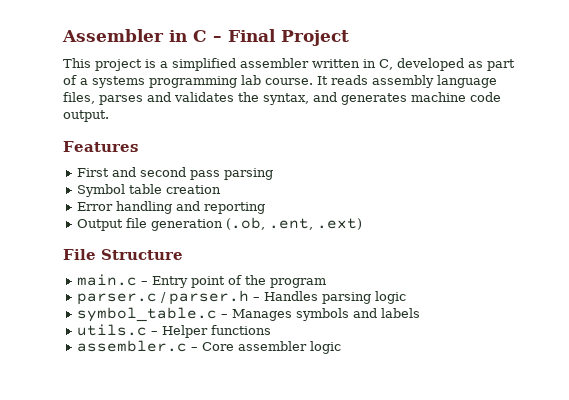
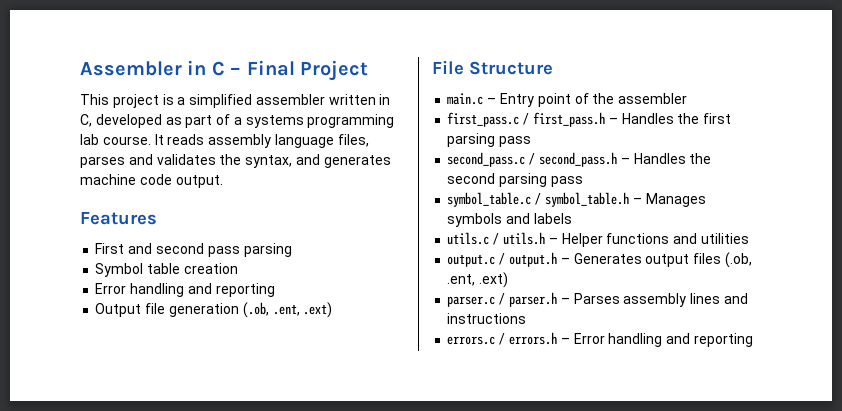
- main.c – Entry point of the program
- parser.c / parser.h – Handles parsing logic
+ main.c – Entry point of the assembler
+ first_pass.c / first_pass.h – Handles the first parsing pass
+ second_pass.c / second_pass.h – Handles the second parsing pass
- symbol_table.c – Manages symbols and labels
+ symbol_table.c / symbol_table.h – Manages symbols and labels
- utils.c – Helper functions
- assembler.c – Core assembler logic
+ utils.c / utils.h – Helper functions and utilities
+ output.c / output.h – Generates output files (.ob, .ent, .ext)
+ parser.c / parser.h – Parses assembly lines and instructions
+ errors.c / errors.h – Error handling and reporting

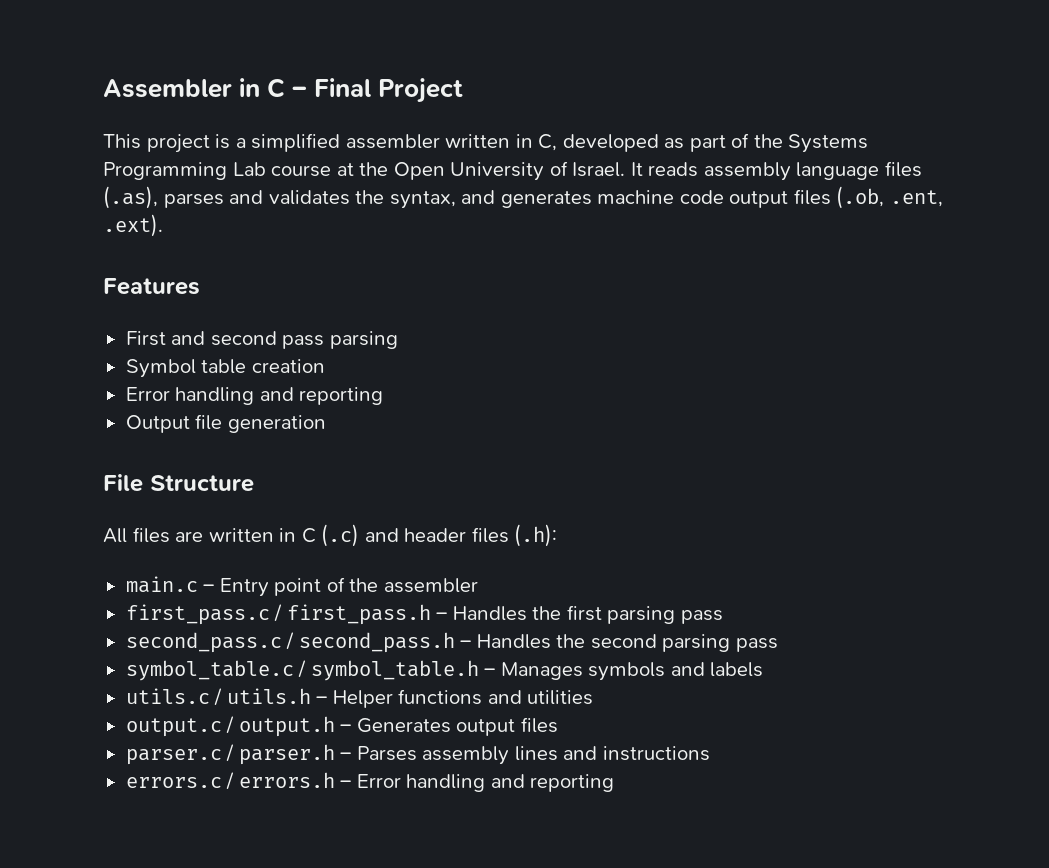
- This project is a simplified assembler written in C, developed as part of a systems programming lab course.
+ This project is a simplified assembler written in C, developed as part of the Systems Programming Lab course at the Open University of Israel.
- It reads assembly language files, parses and validates the syntax, and generates machine code output.
+ It reads assembly language files (.as), parses and validates the syntax, and generates machine code output files (.ob, .ent, .ext).
- Output file generation (.ob, .ent, .ext)
+ Output file generation
+ All files are written in C (.c) and header files (.h):
- output.c / output.h – Generates output files (.ob, .ent, .ext)
+ output.c / output.h – Generates output files

